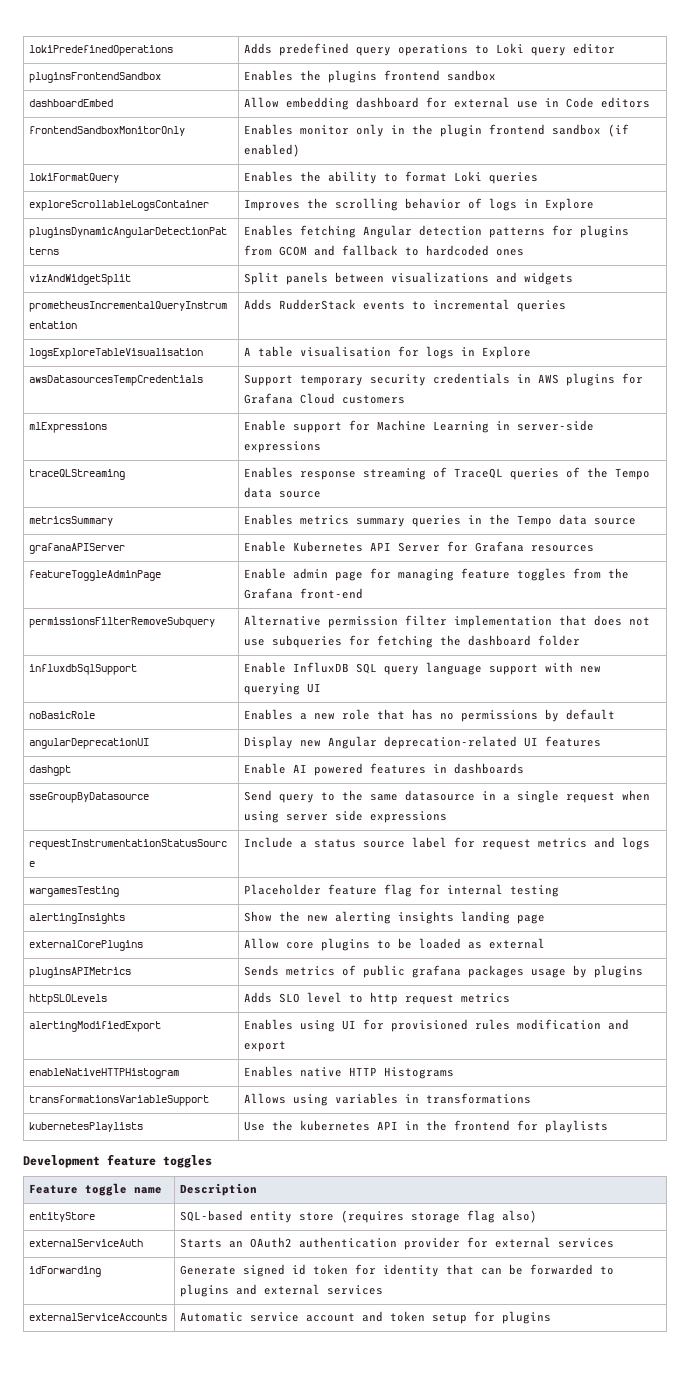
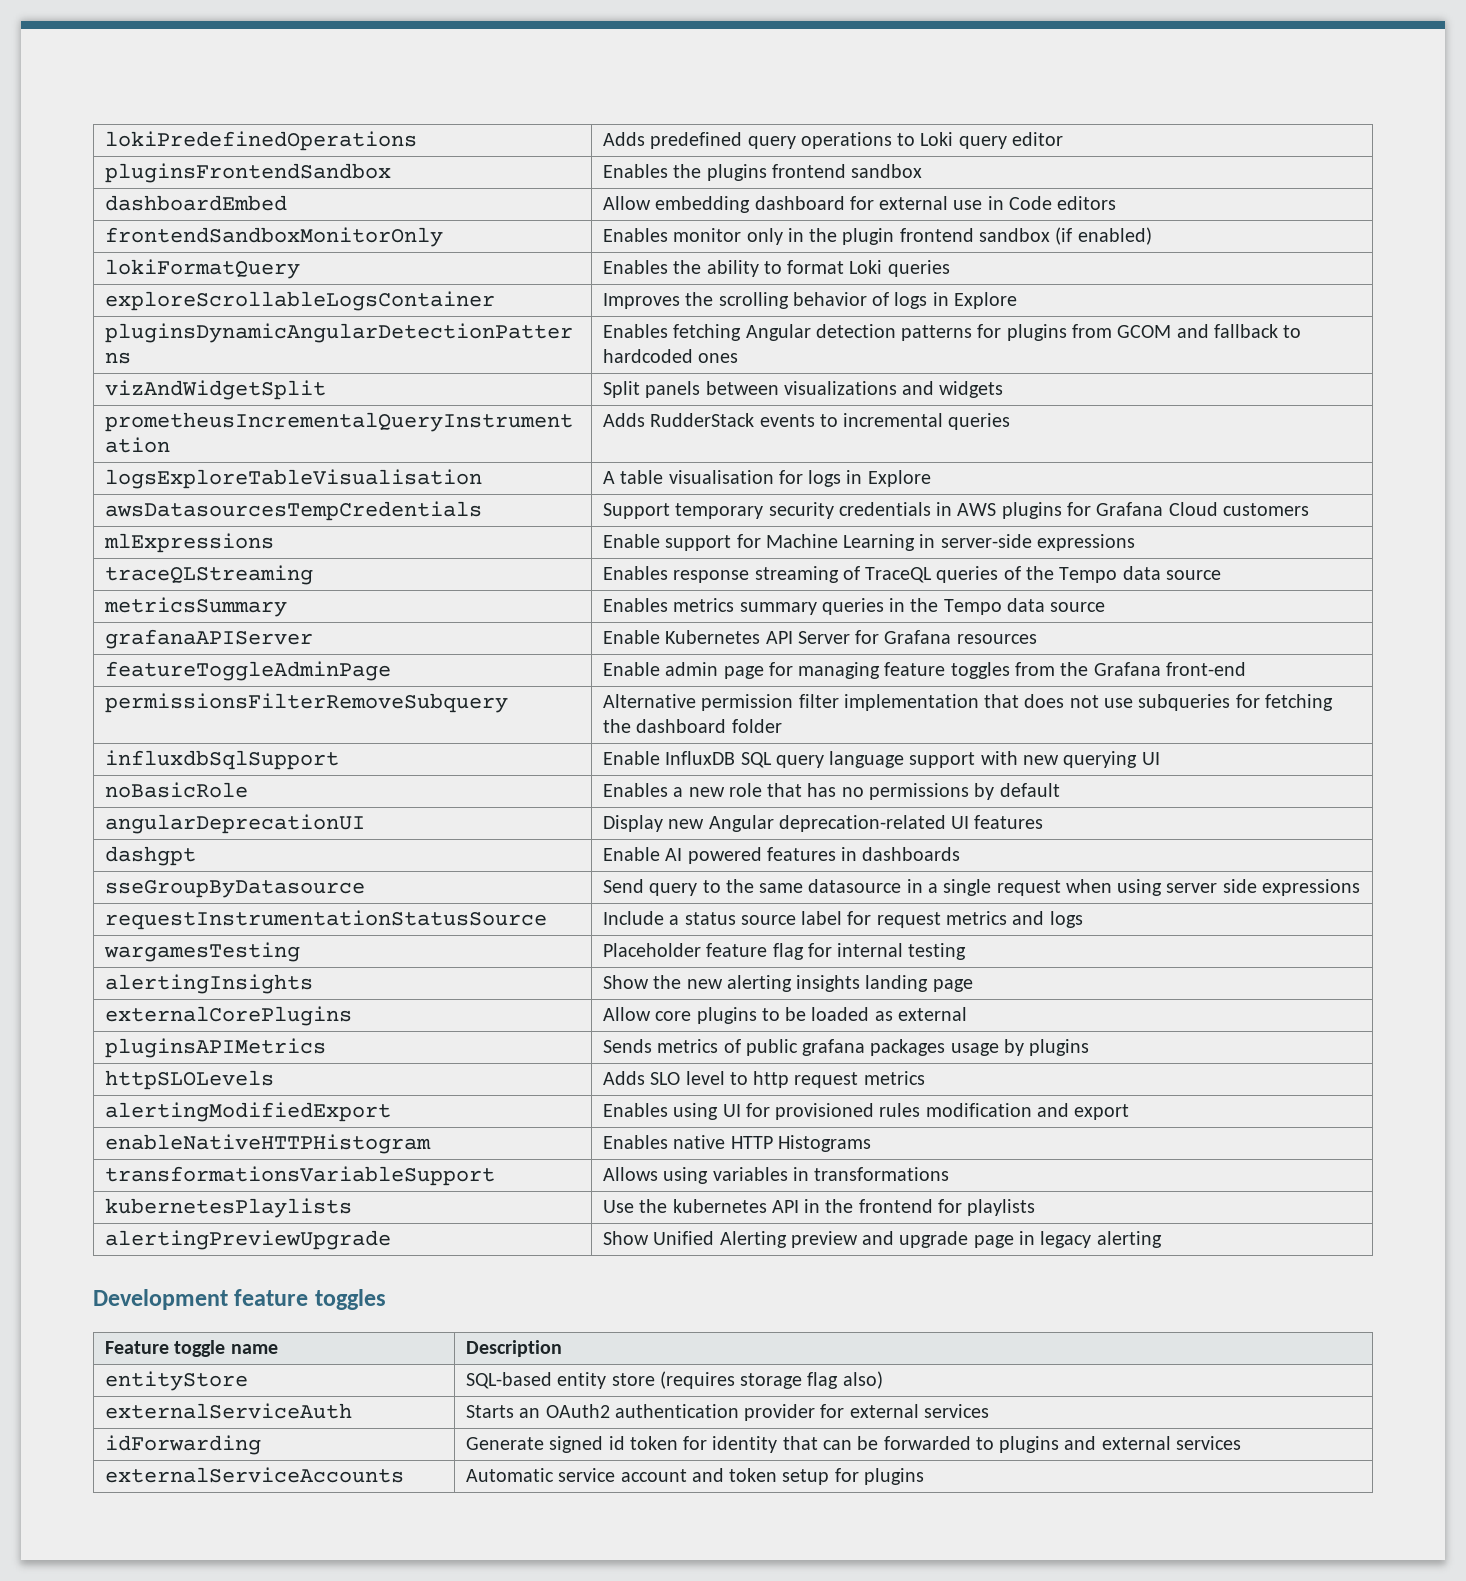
+ alertingPreviewUpgrade | Show Unified Alerting preview and upgrade page in legacy alerting

